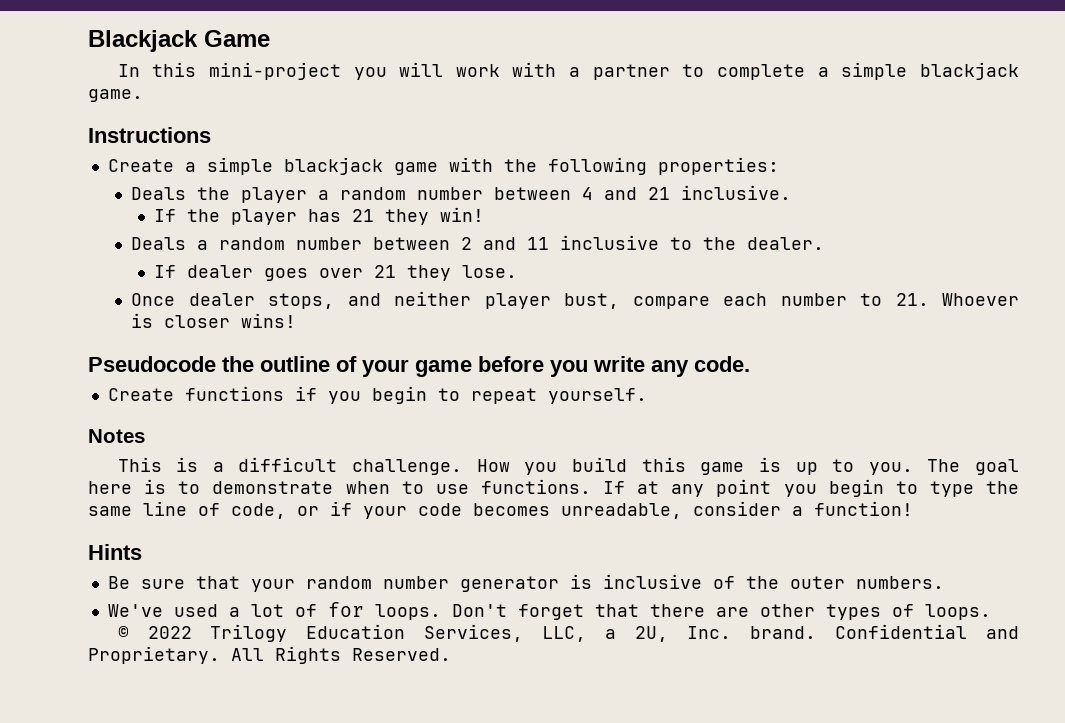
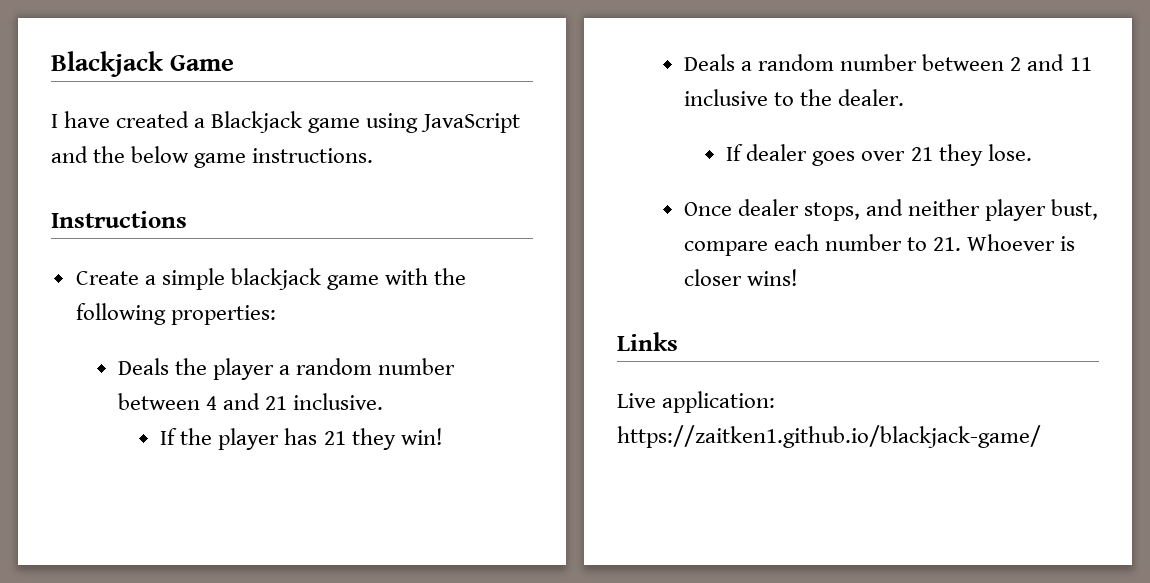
- In this mini-project you will work with a partner to complete a simple blackjack game.
+ I have created a Blackjack game using JavaScript and the below game instructions.
- Pseudocode the outline of your game before you write any code.
- Create functions if you begin to repeat yourself.
- Notes
- This is a difficult challenge. How you build this game is up to you. The goal here is to demonstrate when to use functions. If at any point you begin to type the same line of code, or if your code becomes unreadable, consider a function!
- Hints
- Be sure that your random number generator is inclusive of the outer numbers.
- We've used a lot of for loops. Don't forget that there are other types of loops.
- © 2022 Trilogy Education Services, LLC, a 2U, Inc. brand. Confidential and Proprietary. All Rights Reserved.
+ Links
+ Live application: https://zaitken1.github.io/blackjack-game/

